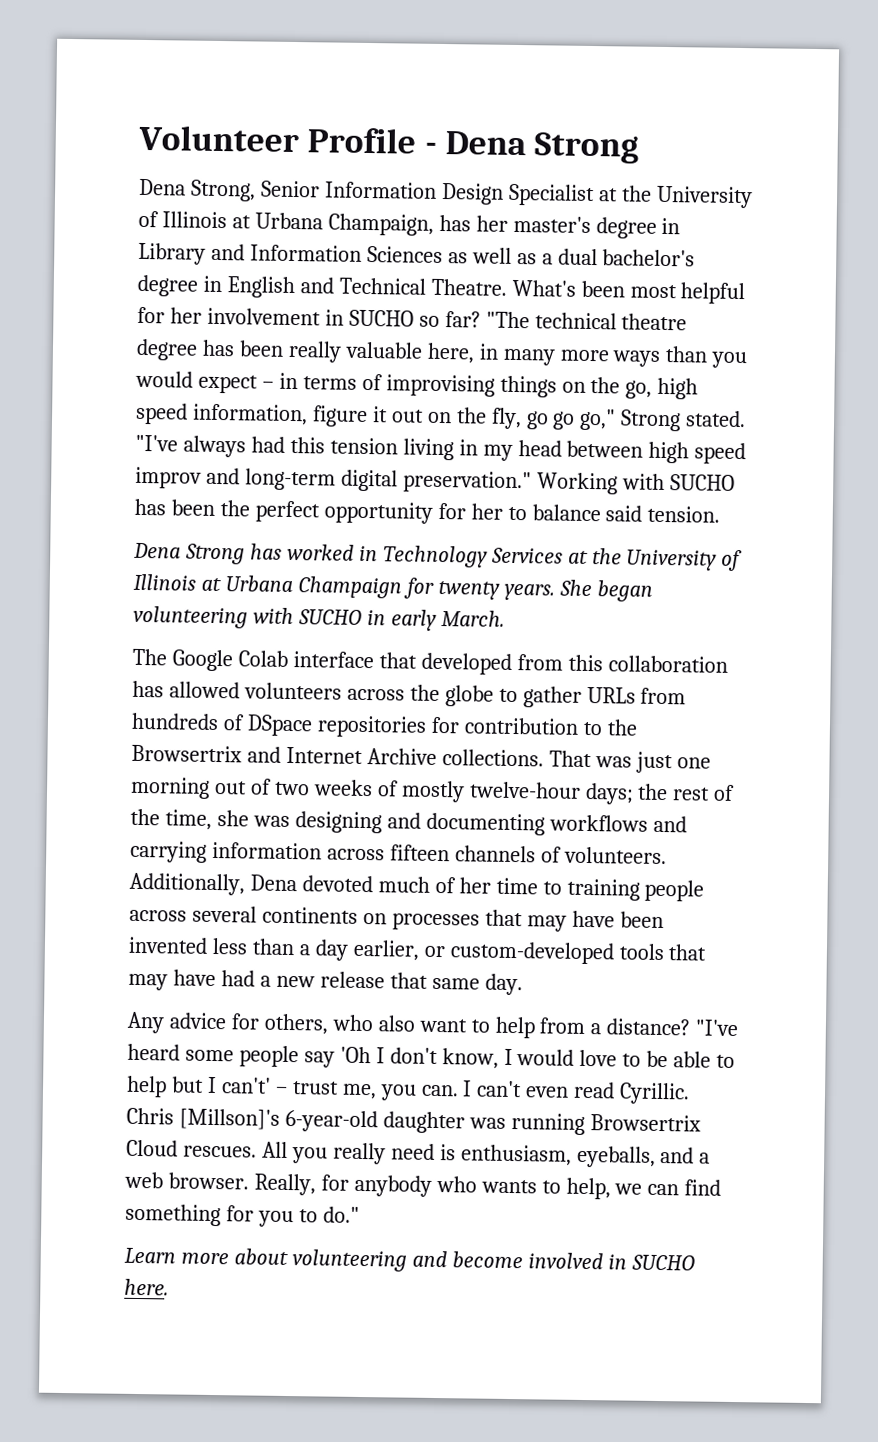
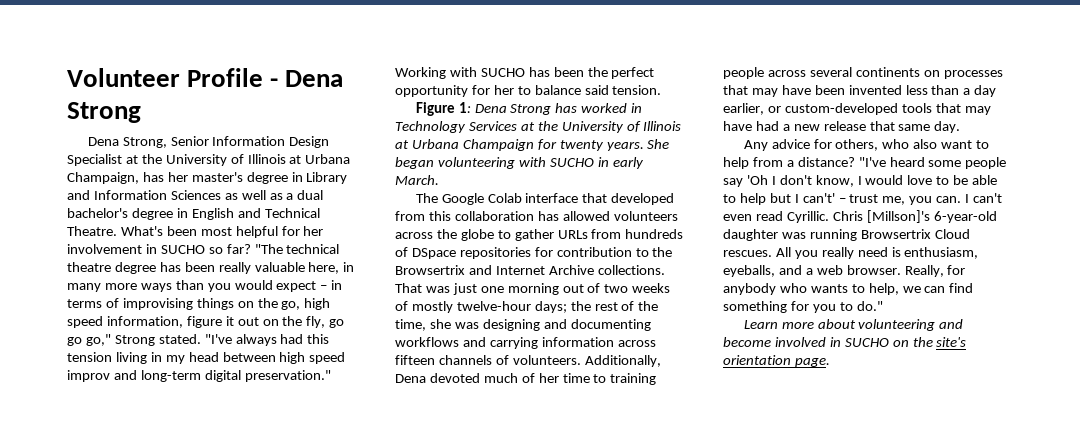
- Dena Strong has worked in Technology Services at the University of Illinois at Urbana Champaign for twenty years.
+ Figure 1: Dena Strong has worked in Technology Services at the University of Illinois at Urbana Champaign for twenty years.
- Learn more about volunteering and become involved in SUCHO here.
+ Learn more about volunteering and become involved in SUCHO on the site's orientation page.

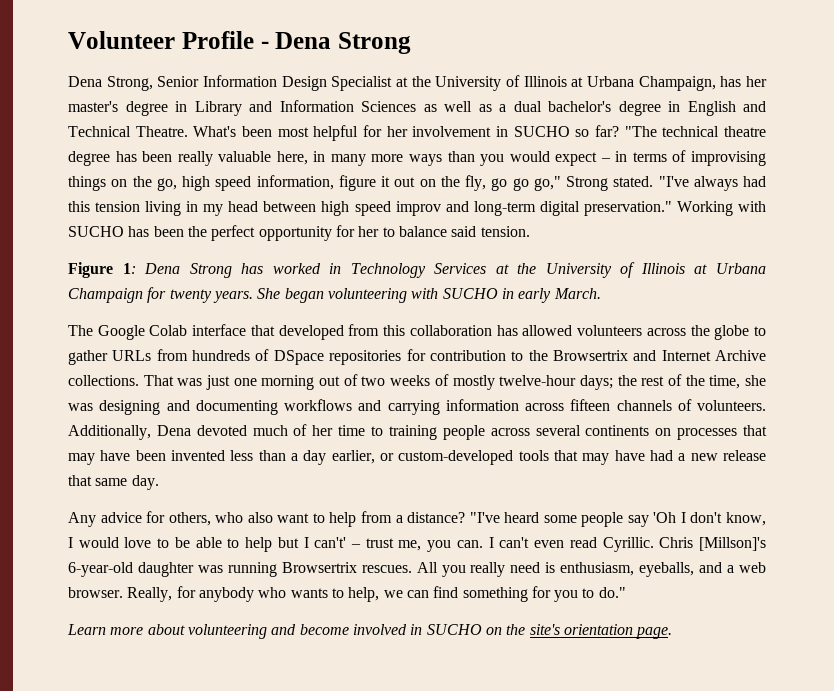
- Chris [Millson]'s 6-year-old daughter was running Browsertrix Cloud rescues.
+ Chris [Millson]'s 6-year-old daughter was running Browsertrix rescues.

